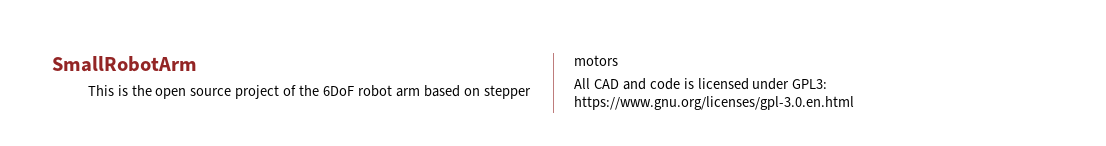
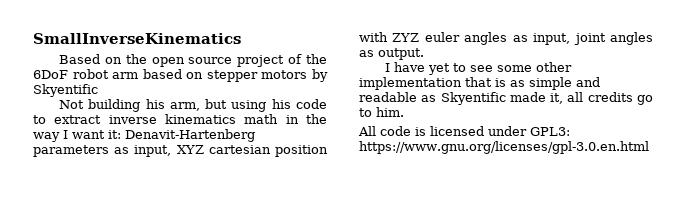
- SmallRobotArm
- This is the open source project of the 6DoF robot arm based on stepper motors
+ SmallInverseKinematics
+ Based on the open source project of the 6DoF robot arm based on stepper motors by Skyentific
+ Not building his arm, but using his code to extract inverse kinematics math in the way I want it: Denavit-Hartenberg parameters as input, XYZ cartesian position with ZYZ euler angles as input, joint angles as output.
+ I have yet to see some other implementation that is as simple and readable as Skyentific made it, all credits go to him.
- All CAD and code is licensed under GPL3: https://www.gnu.org/licenses/gpl-3.0.en.html
+ All code is licensed under GPL3: https://www.gnu.org/licenses/gpl-3.0.en.html

